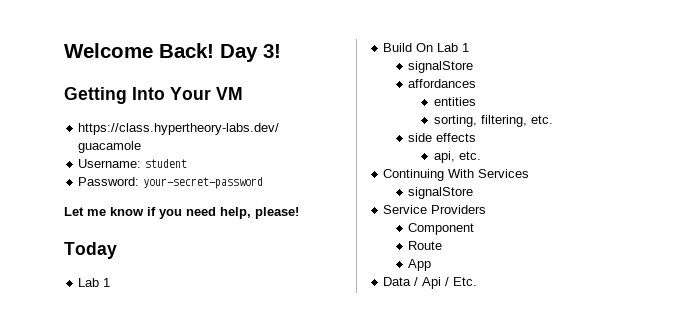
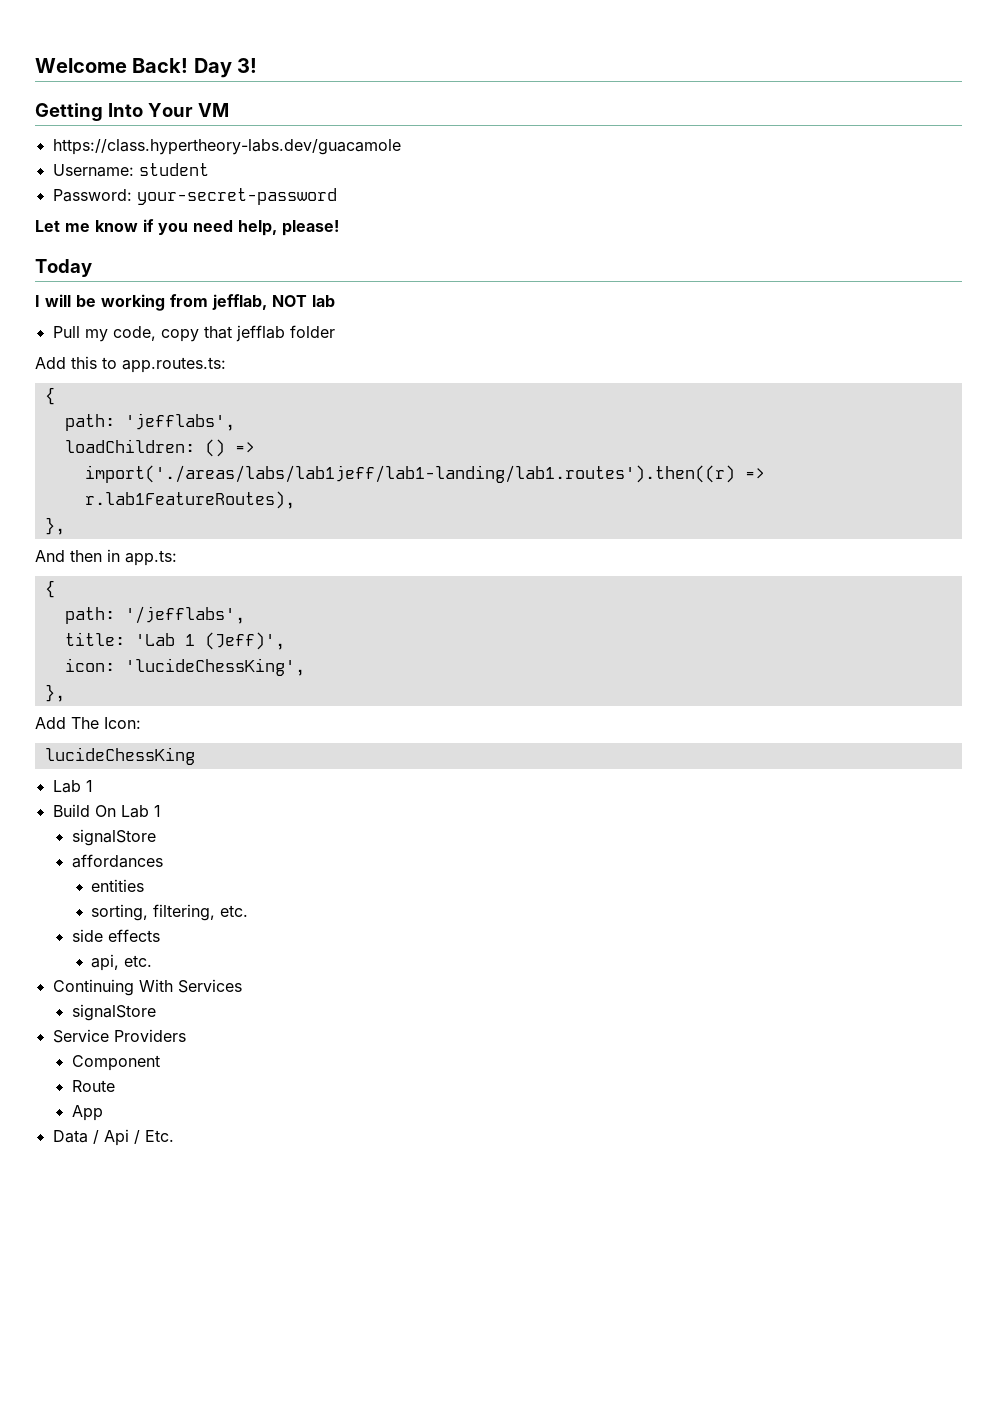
+ I will be working from jefflab, NOT lab
+ Pull my code, copy that jefflab folder
+ Add this to app.routes.ts:
+ {
+ path: 'jefflabs',
+ loadChildren: () =>
+ import('./areas/labs/lab1jeff/lab1-landing/lab1.routes').then((r) => r.lab1FeatureRoutes),
+ },
+ And then in app.ts:
+ {
+ path: '/jefflabs',
+ title: 'Lab 1 (Jeff)',
+ icon: 'lucideChessKing',
+ },
+ Add The Icon:
+ lucideChessKing

